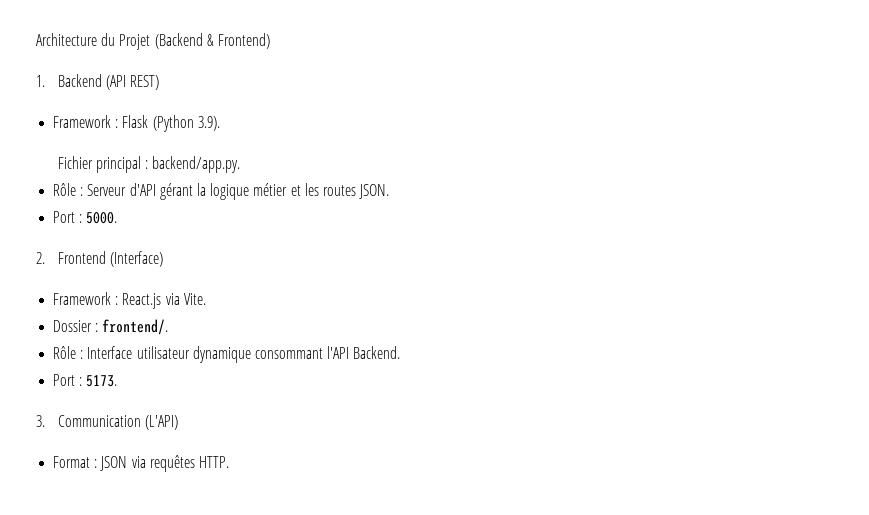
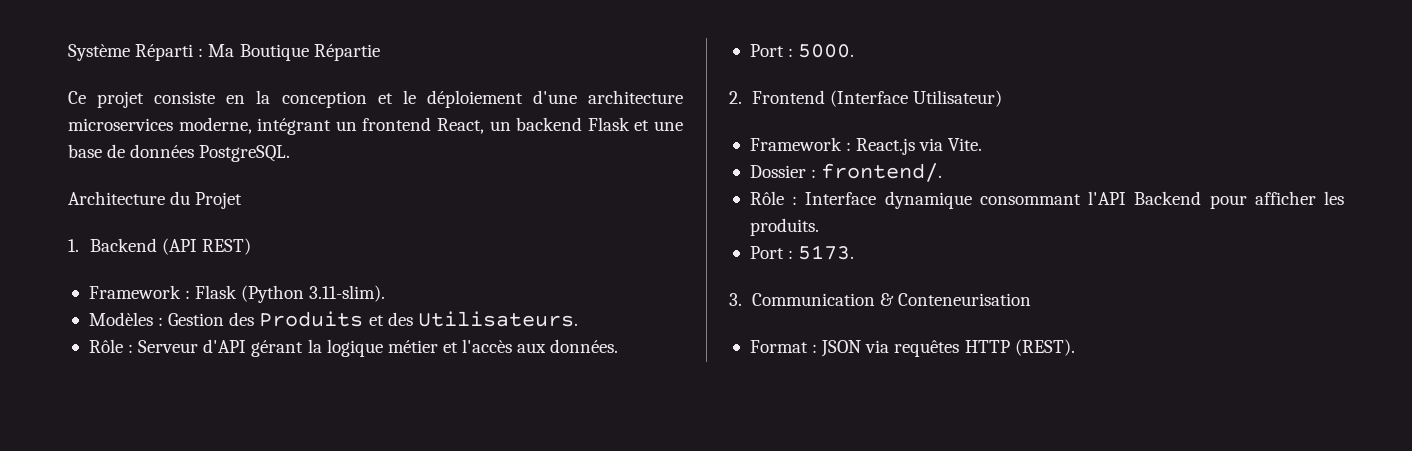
+ Système Réparti : Ma Boutique Répartie
+ Ce projet consiste en la conception et le déploiement d'une architecture microservices moderne, intégrant un frontend React, un backend Flask et une base de données PostgreSQL.
- Architecture du Projet (Backend & Frontend)
+ Architecture du Projet
- Framework : Flask (Python 3.9).
- Fichier principal : backend/app.py.
+ Framework : Flask (Python 3.11-slim).
+ Modèles : Gestion des Produits et des Utilisateurs.
- Rôle : Serveur d'API gérant la logique métier et les routes JSON.
+ Rôle : Serveur d'API gérant la logique métier et l'accès aux données.
- 2. Frontend (Interface)
+ 2. Frontend (Interface Utilisateur)
- Rôle : Interface utilisateur dynamique consommant l'API Backend.
+ Rôle : Interface dynamique consommant l'API Backend pour afficher les produits.
- 3. Communication (L'API)
+ 3. Communication & Conteneurisation
- Format : JSON via requêtes HTTP.
+ Format : JSON via requêtes HTTP (REST).

